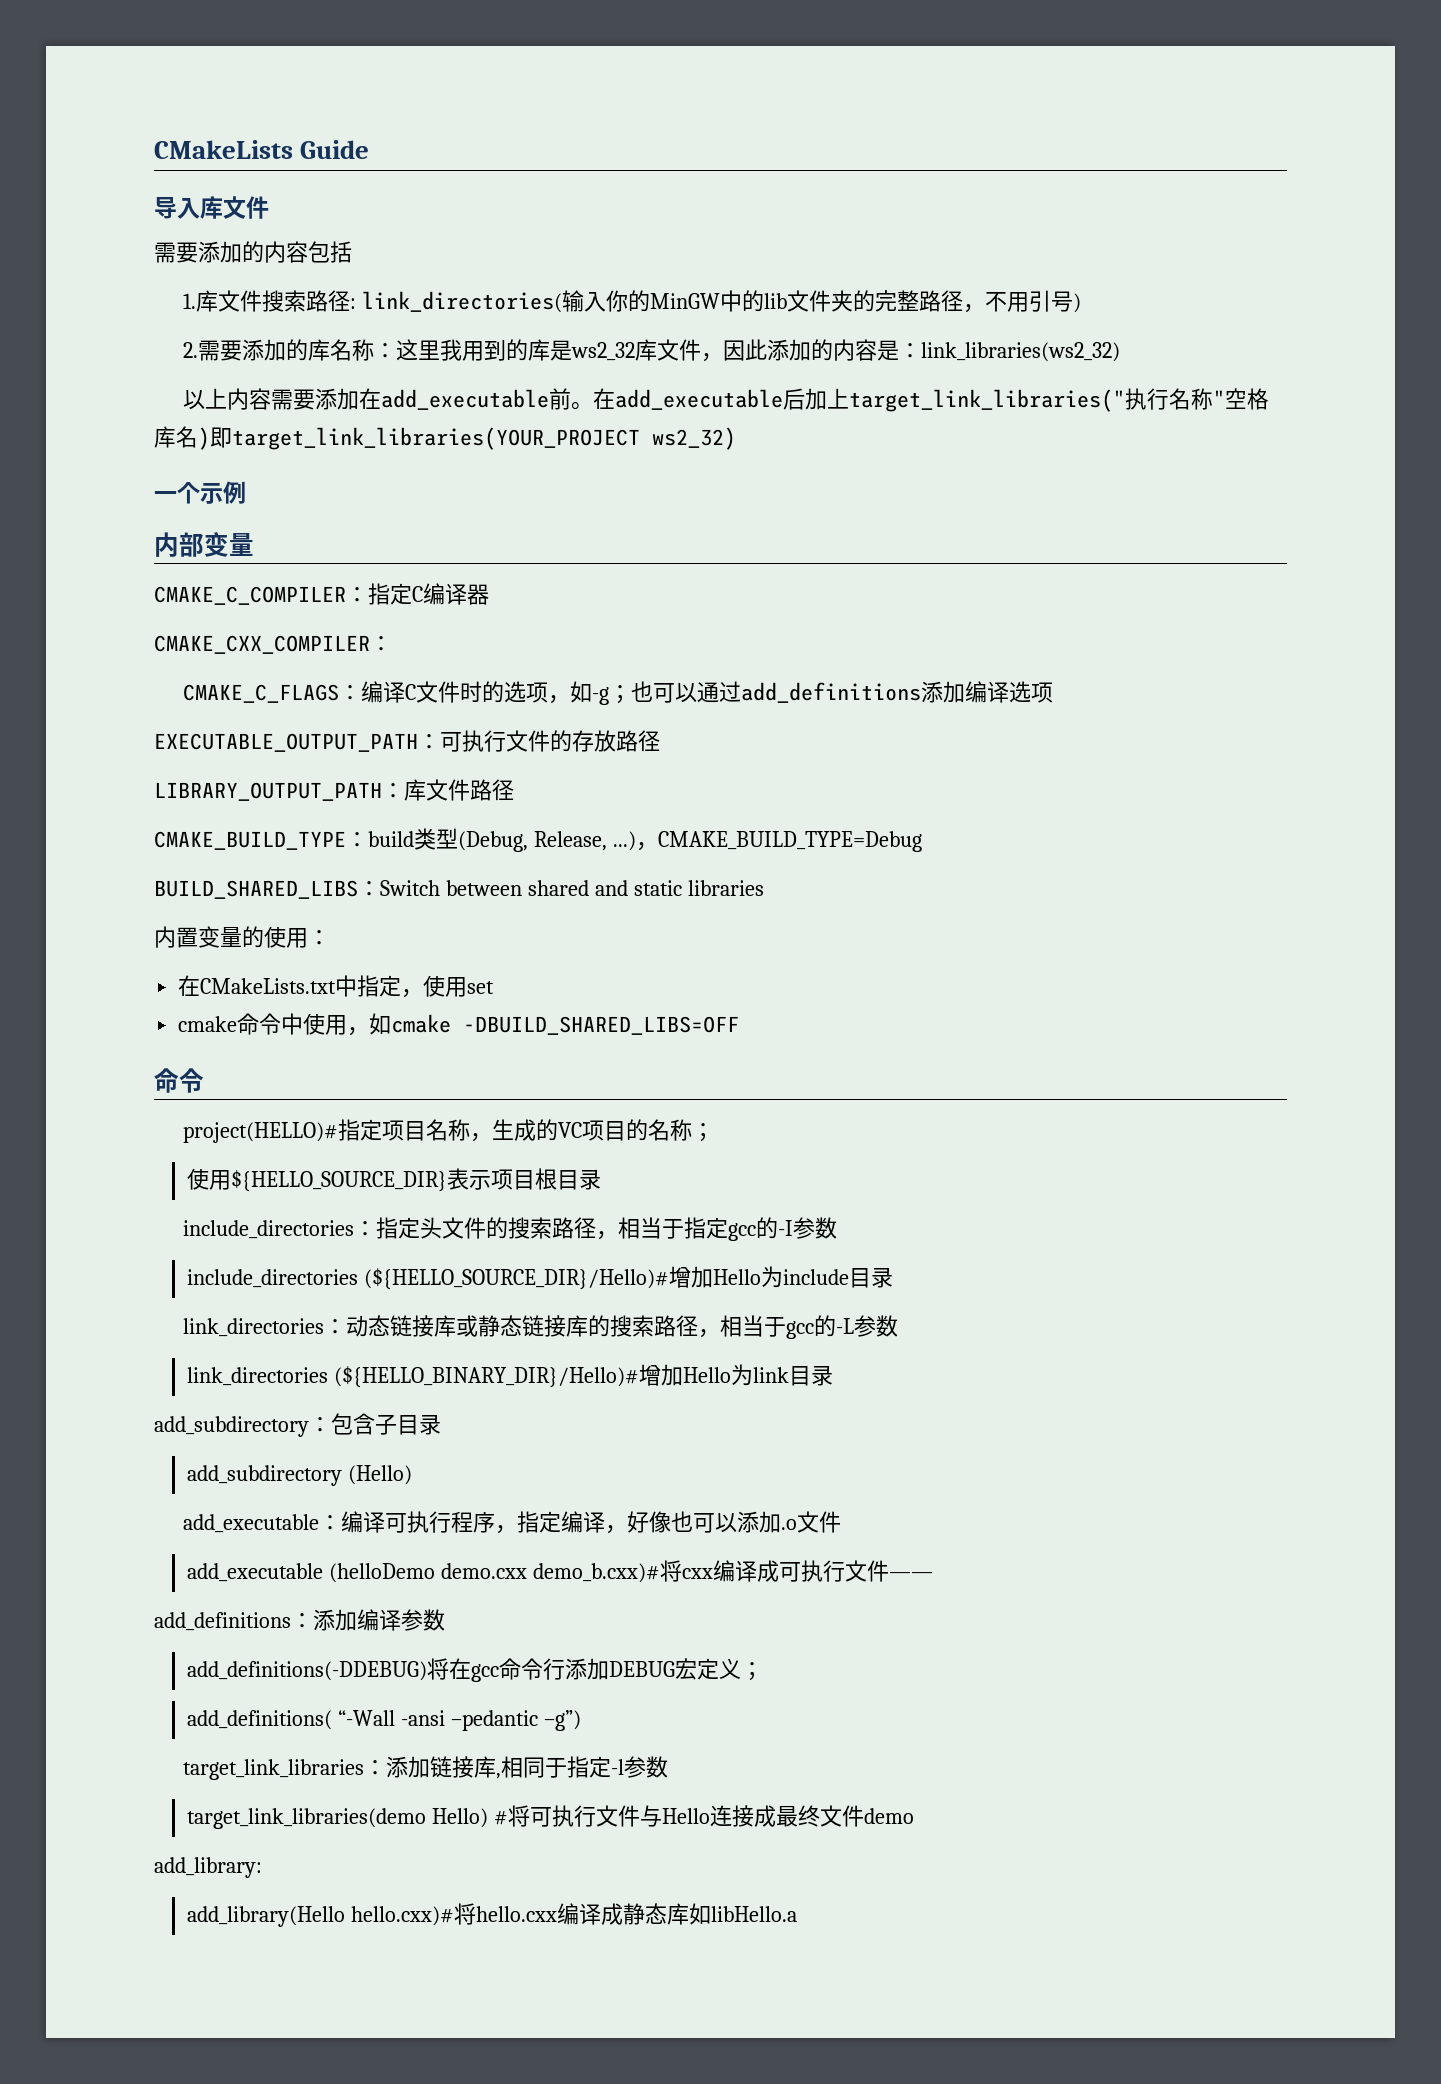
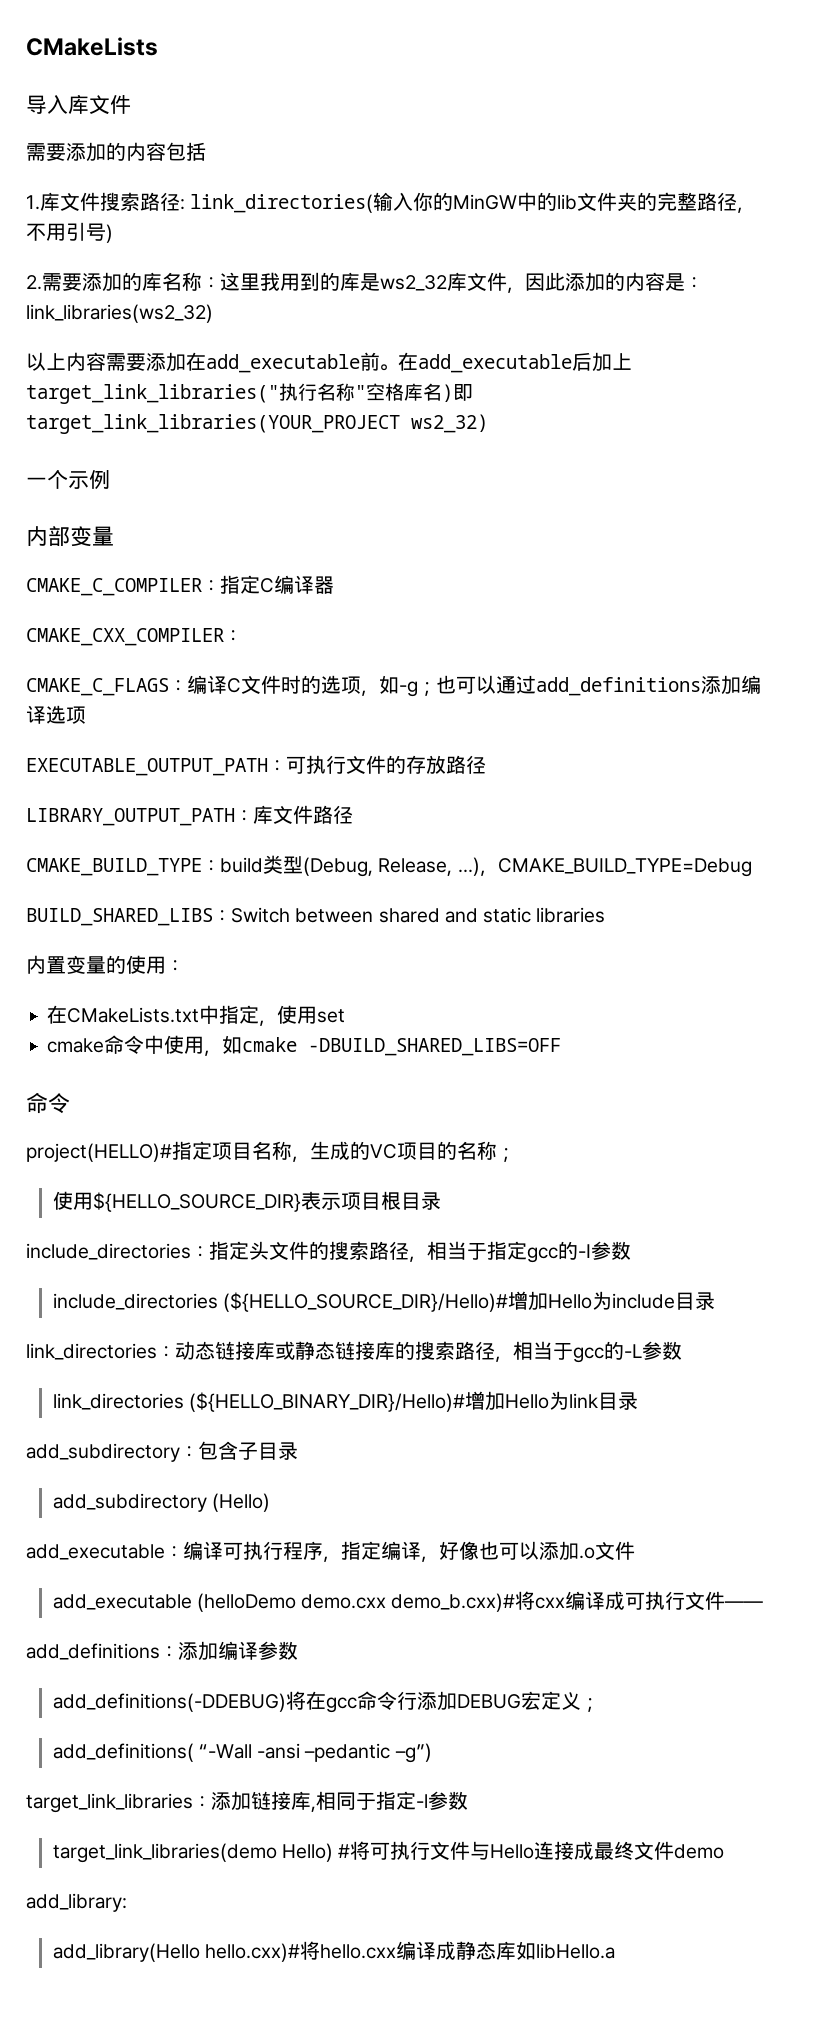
- CMakeLists Guide
+ CMakeLists

